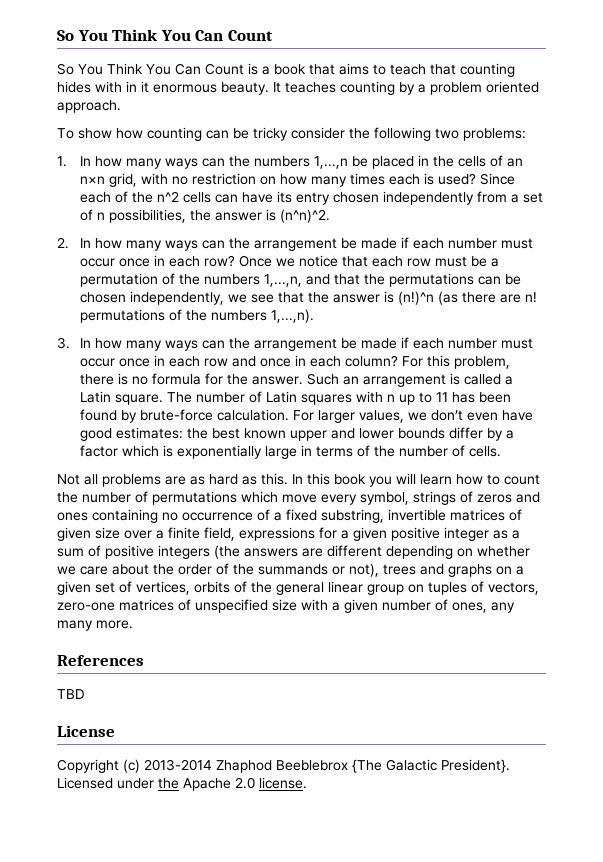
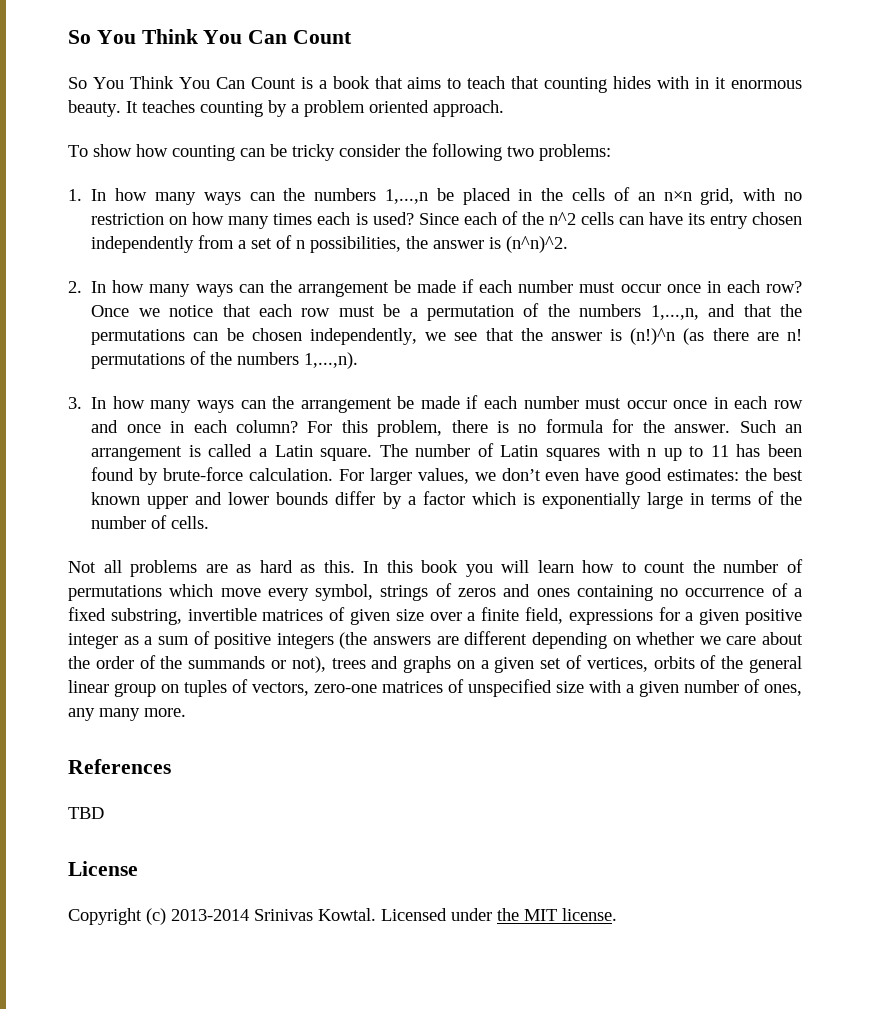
- Copyright (c) 2013-2014 Zhaphod Beeblebrox {The Galactic President}.
+ Copyright (c) 2013-2014 Srinivas Kowtal.
- Licensed under the Apache 2.0 license.
+ Licensed under the MIT license.

